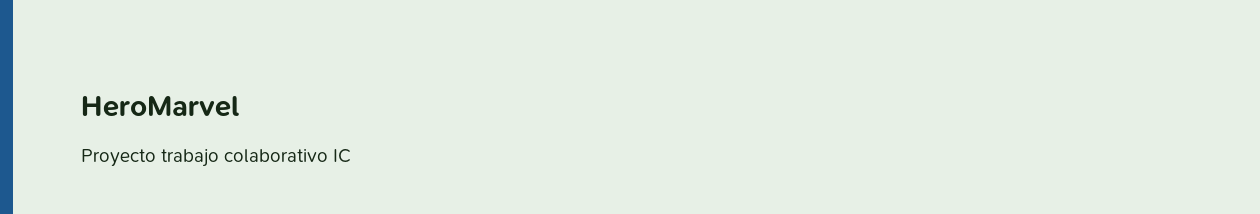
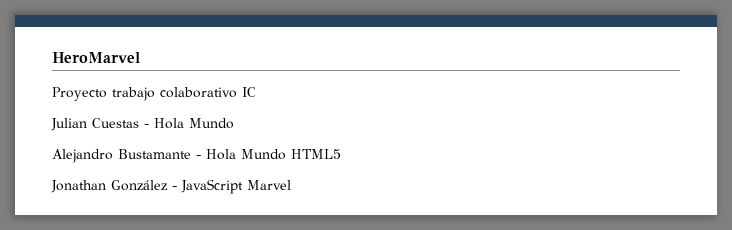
+ Julian Cuestas - Hola Mundo
+ Alejandro Bustamante - Hola Mundo HTML5
+ Jonathan González - JavaScript Marvel

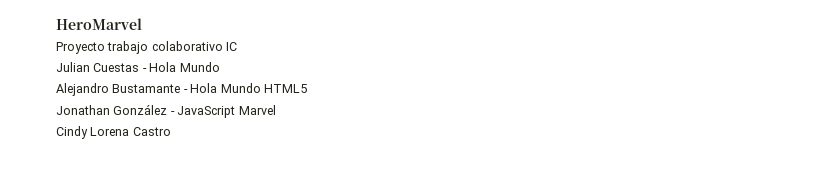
+ Cindy Lorena Castro

